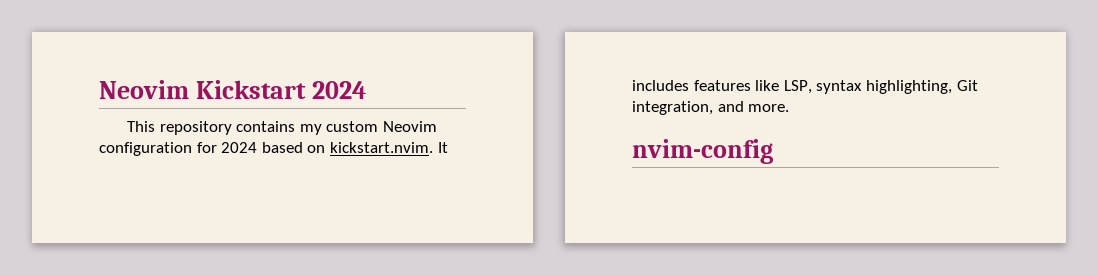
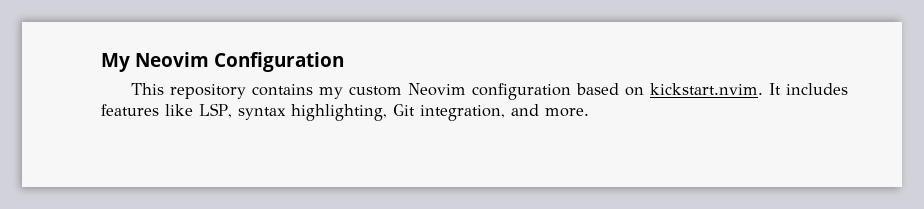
- Neovim Kickstart 2024
+ My Neovim Configuration
- This repository contains my custom Neovim configuration for 2024 based on kickstart.nvim. It includes features like LSP, syntax highlighting, Git integration, and more.
+ This repository contains my custom Neovim configuration based on kickstart.nvim. It includes features like LSP, syntax highlighting, Git integration, and more.
- nvim-config

